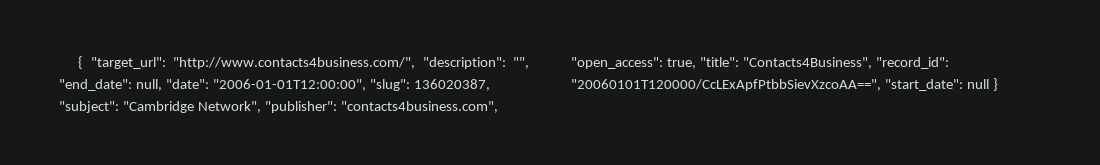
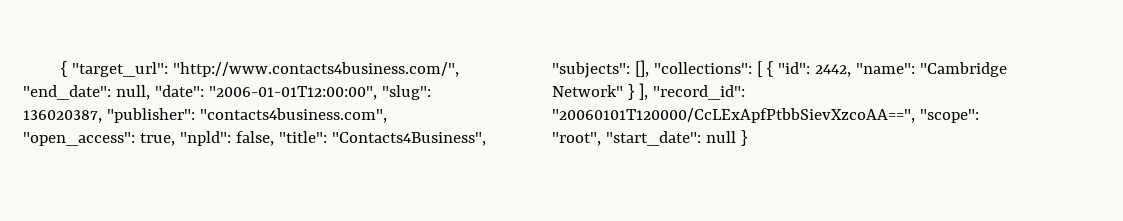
- { "target_url": "http://www.contacts4business.com/", "description": "", "end_date": null, "date": "2006-01-01T12:00:00", "slug": 136020387, "subject": "Cambridge Network", "publisher": "contacts4business.com", "open_access": true, "title": "Contacts4Business", "record_id": "20060101T120000/CcLExApfPtbbSievXzcoAA==", "start_date": null }
+ { "target_url": "http://www.contacts4business.com/", "end_date": null, "date": "2006-01-01T12:00:00", "slug": 136020387, "publisher": "contacts4business.com", "open_access": true, "npld": false, "title": "Contacts4Business", "subjects": [], "collections": [ { "id": 2442, "name": "Cambridge Network" } ], "record_id": "20060101T120000/CcLExApfPtbbSievXzcoAA==", "scope": "root", "start_date": null }

